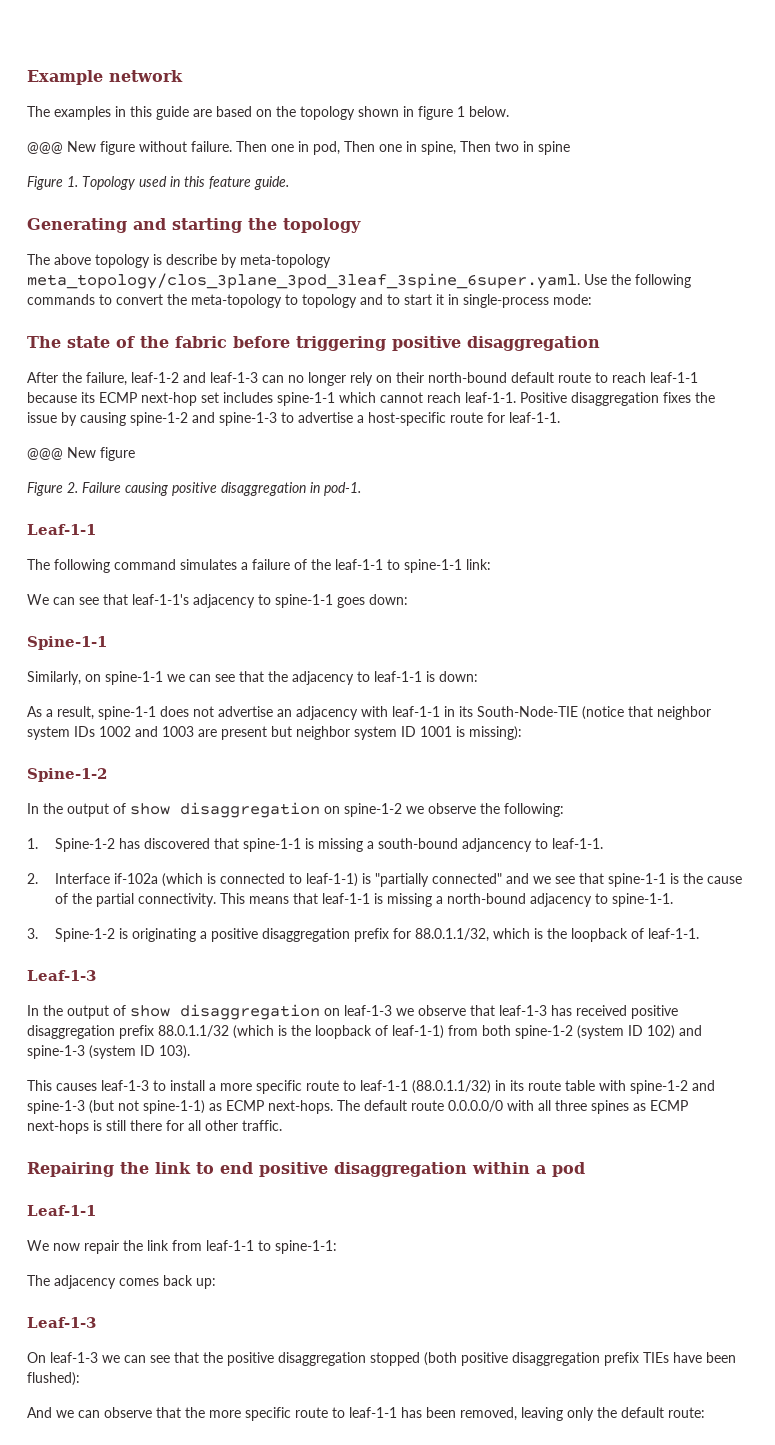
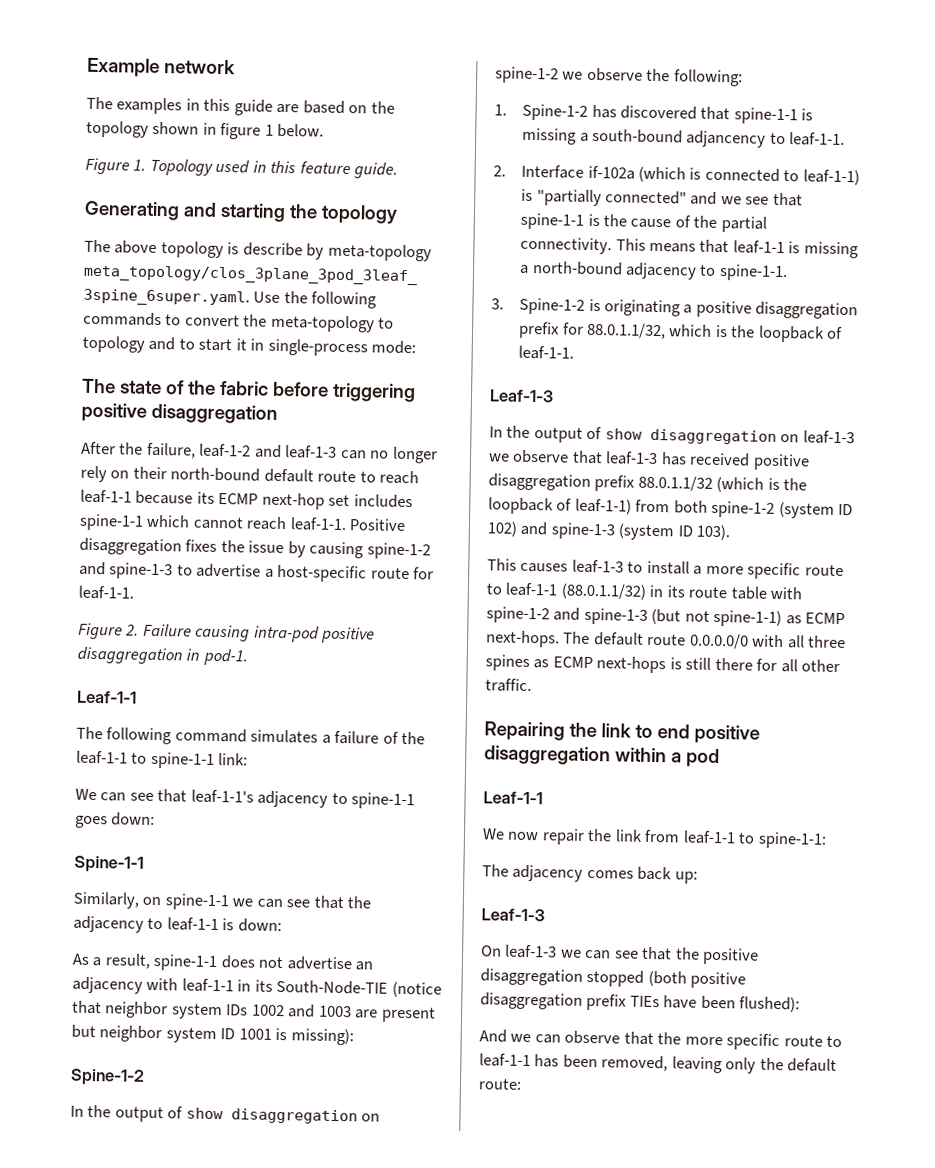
- @@@ New figure without failure. Then one in pod, Then one in spine, Then two in spine
  Positive disaggregation fixes the issue by causing spine-1-2 and spine-1-3 to advertise a host-specific route for leaf-1-1.
- @@@ New figure
- Figure 2. Failure causing positive disaggregation in pod-1.
+ Figure 2. Failure causing intra-pod positive disaggregation in pod-1.

